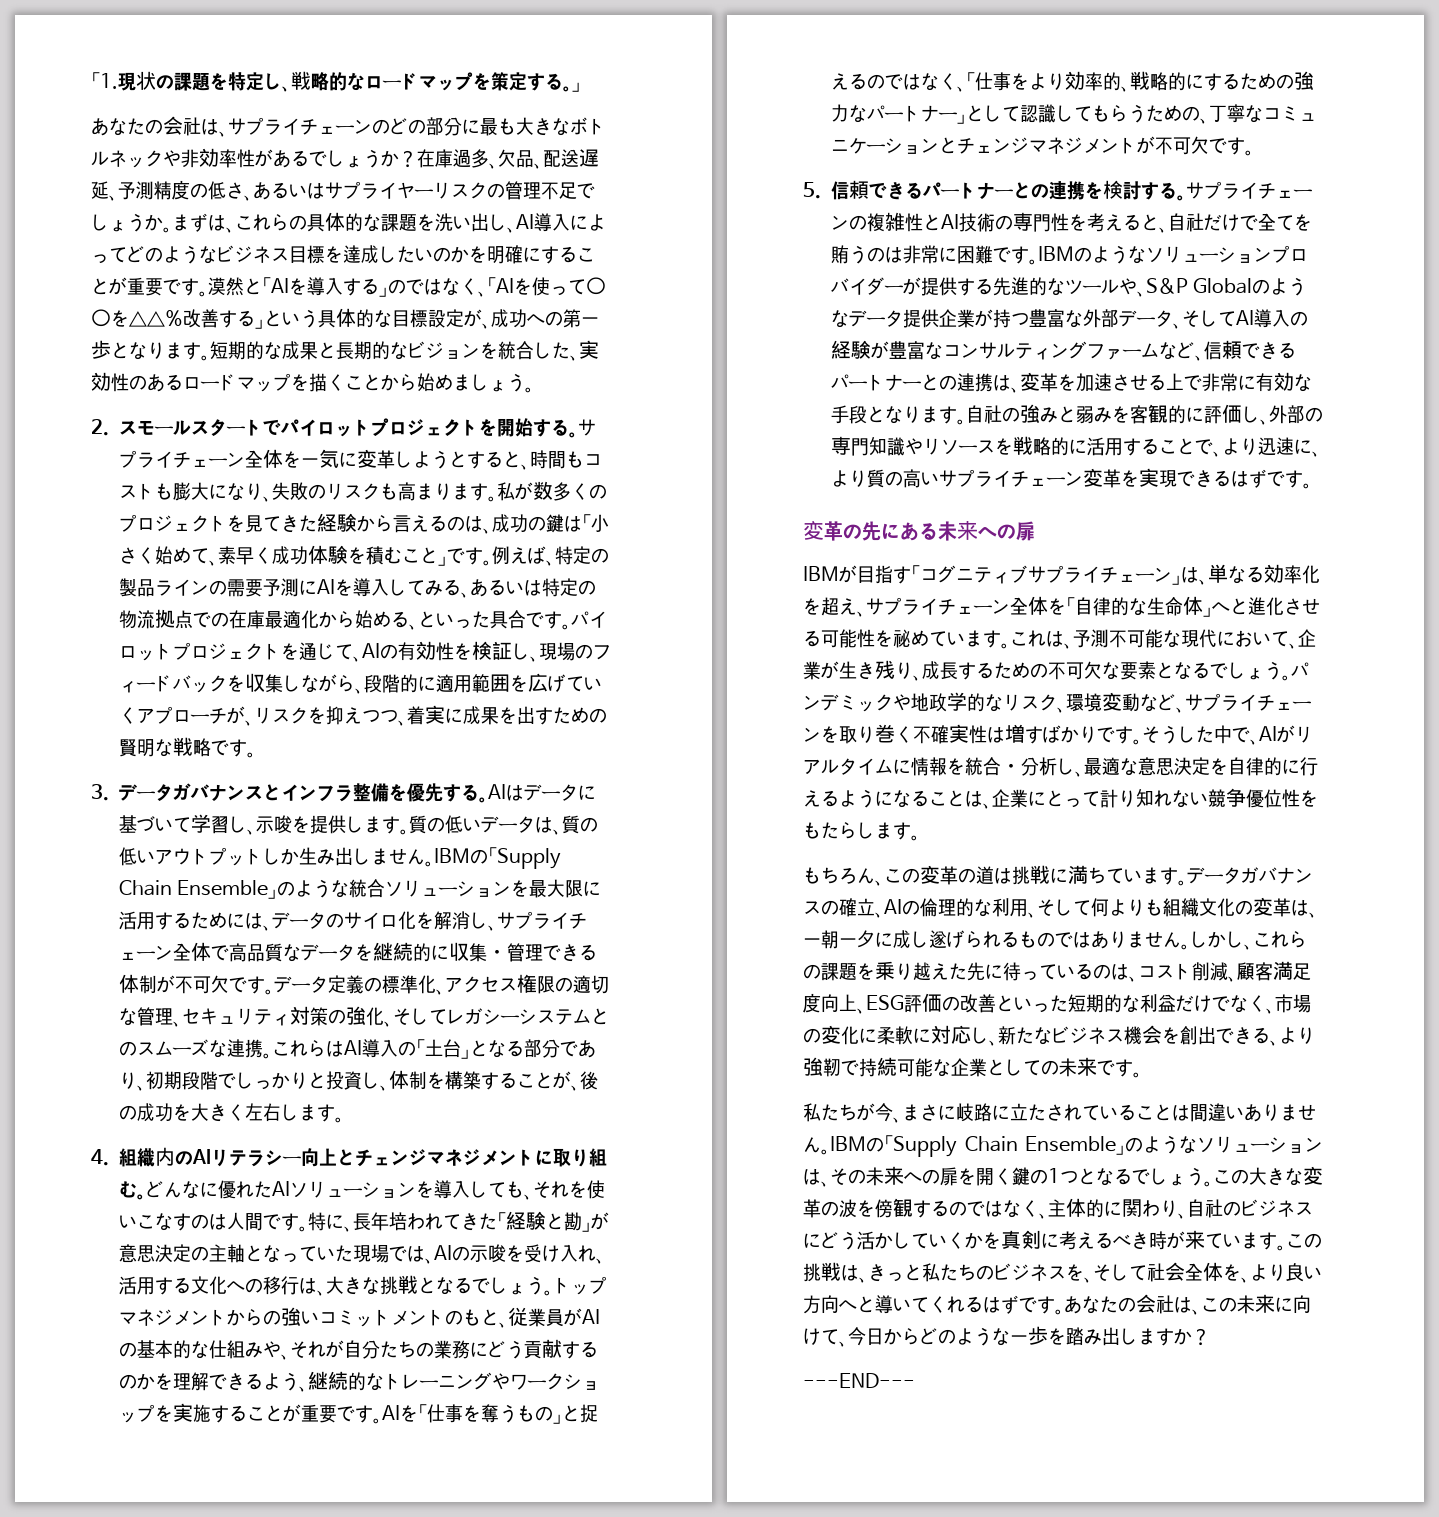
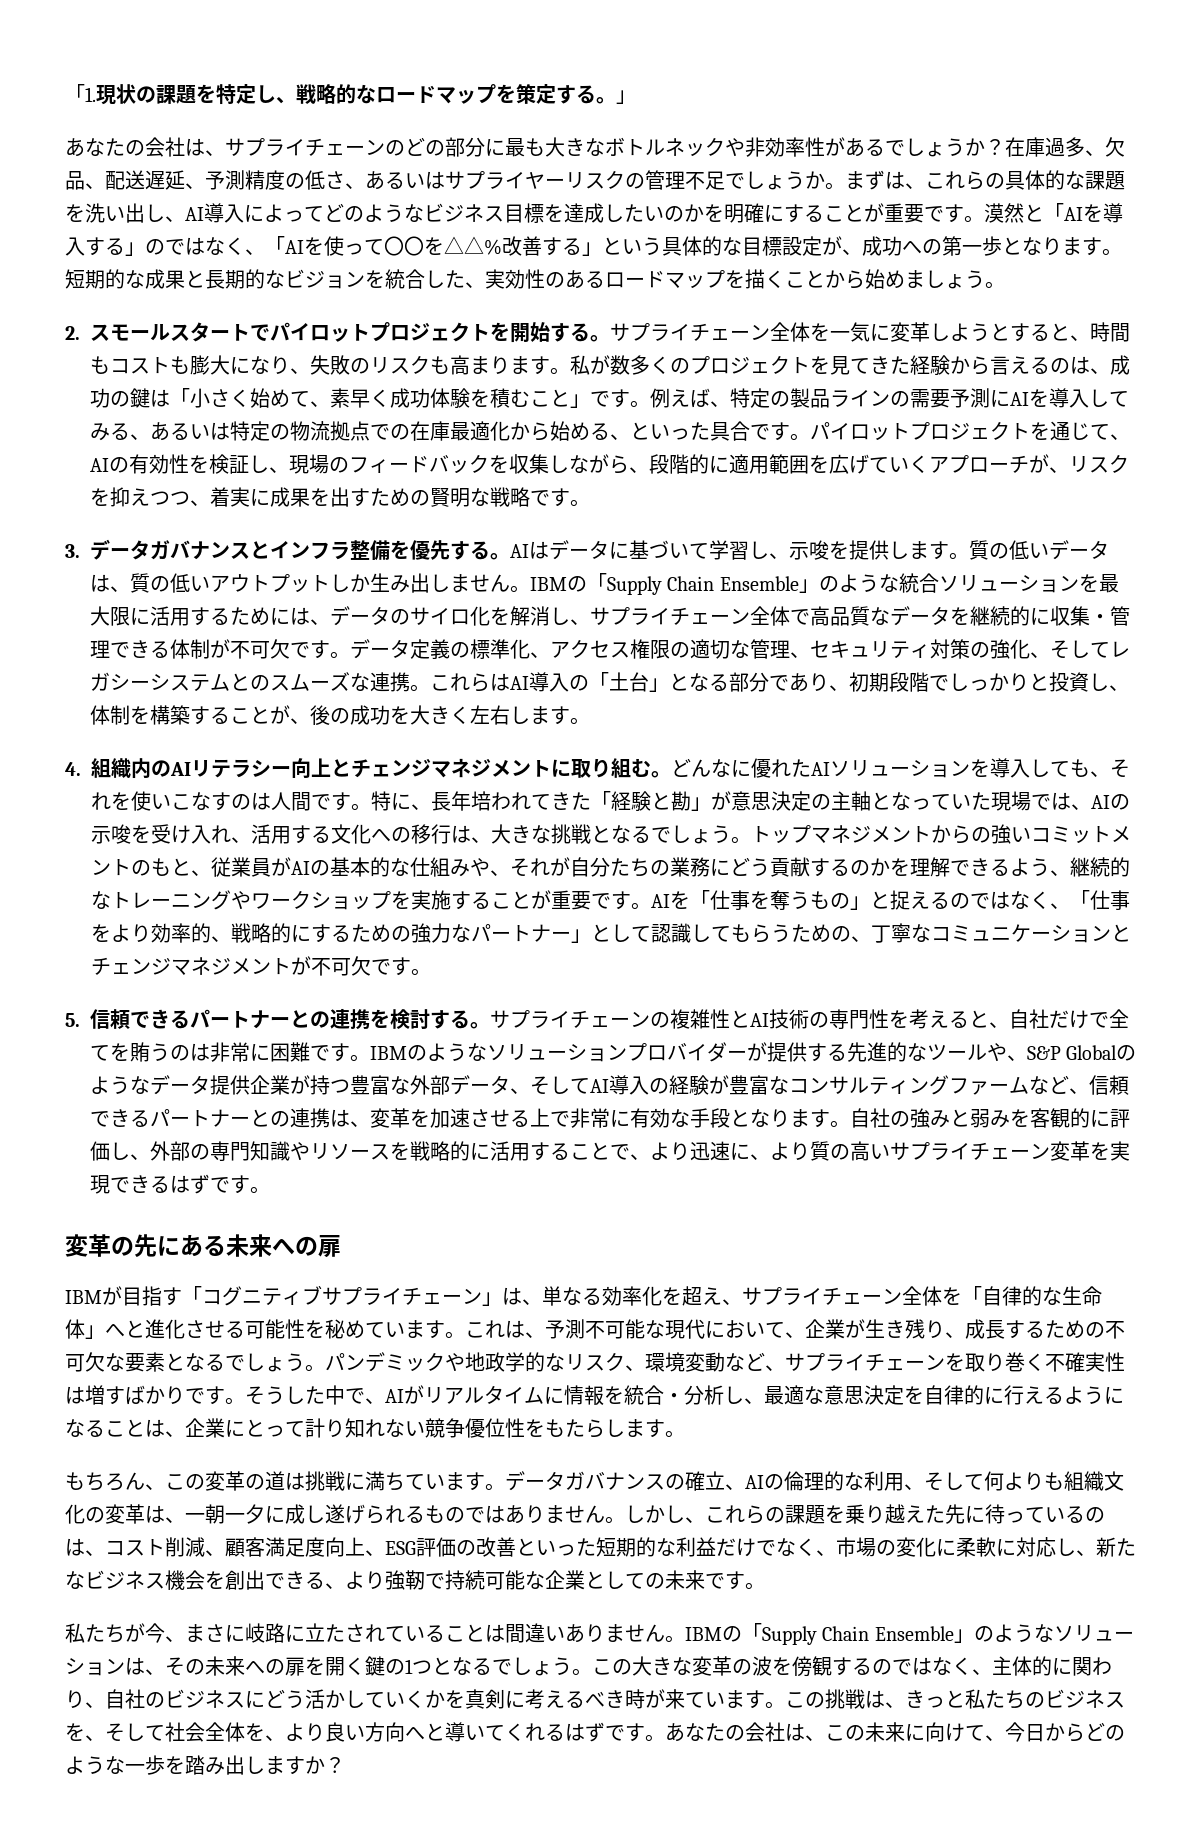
- ---END---

